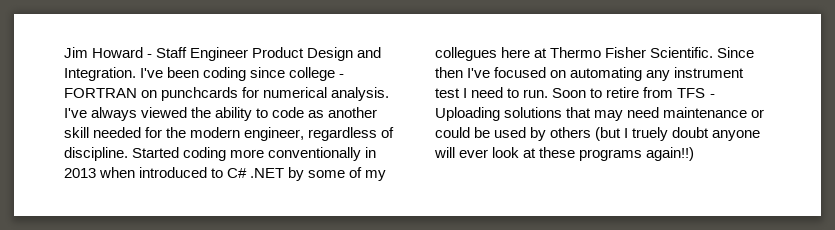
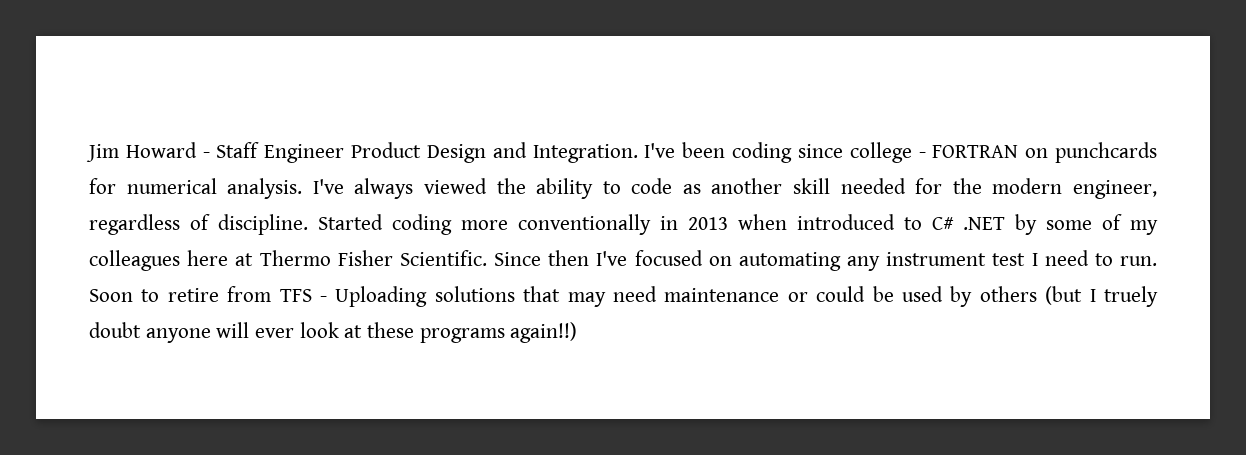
- Started coding more conventionally in 2013 when introduced to C# .NET by some of my collegues here at Thermo Fisher Scientific.
+ Started coding more conventionally in 2013 when introduced to C# .NET by some of my colleagues here at Thermo Fisher Scientific.

